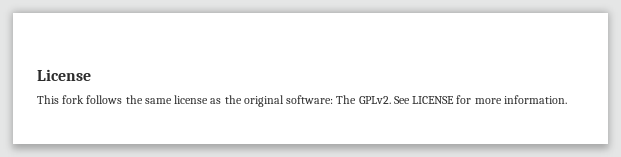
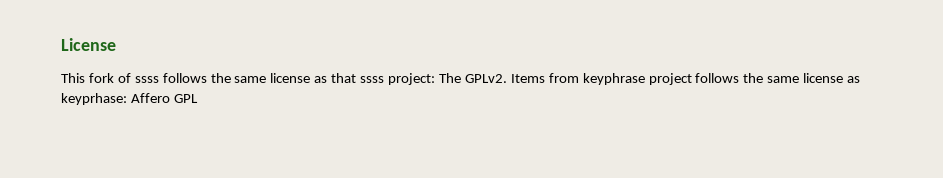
- This fork follows the same license as the original software: The GPLv2. See LICENSE for more information.
+ This fork of ssss follows the same license as that ssss project: The GPLv2. Items from keyphrase project follows the same license as keyprhase: Affero GPL

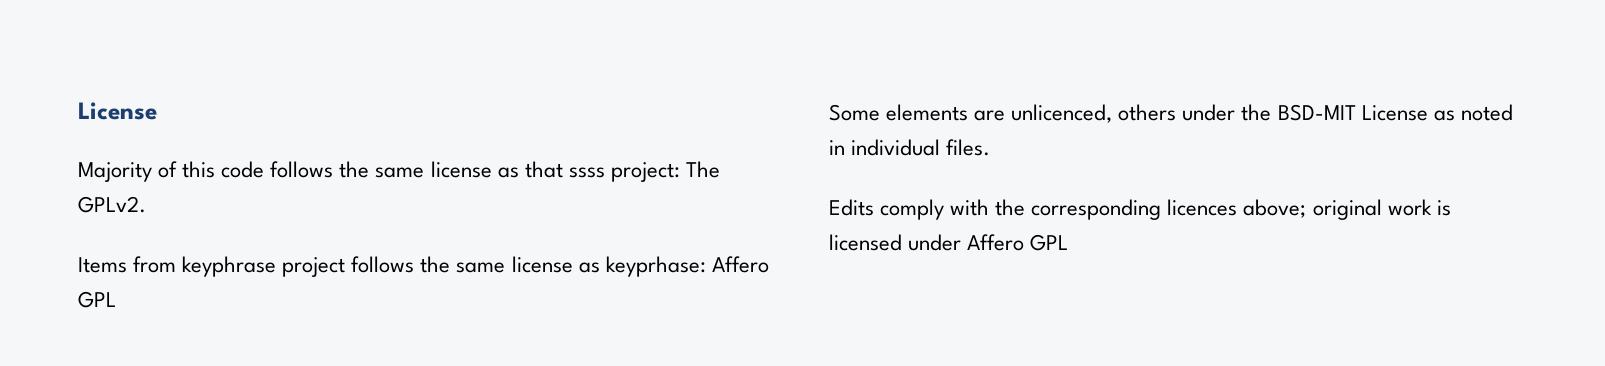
- This fork of ssss follows the same license as that ssss project: The GPLv2. Items from keyphrase project follows the same license as keyprhase: Affero GPL
+ Majority of this code follows the same license as that ssss project: The GPLv2.
+ Items from keyphrase project follows the same license as keyprhase: Affero GPL
+ Some elements are unlicenced, others under the BSD-MIT License as noted in individual files.
+ Edits comply with the corresponding licences above; original work is licensed under Affero GPL

